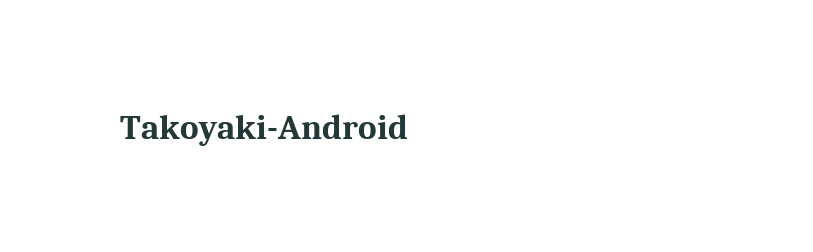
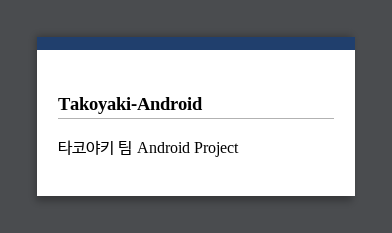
+ 타코야키 팀 Android Project

